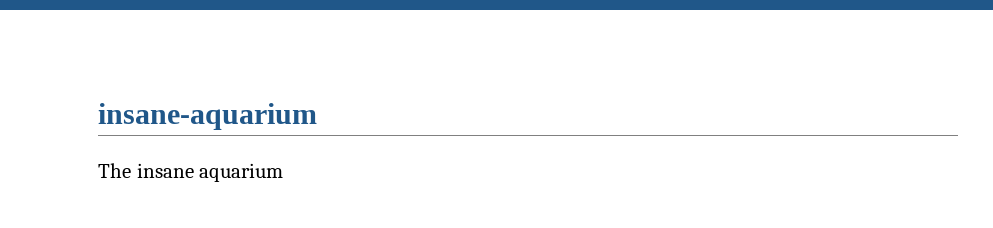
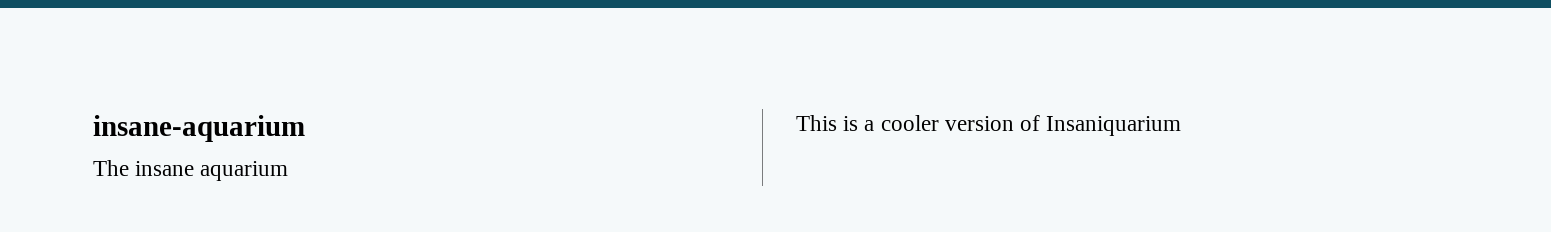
+ This is a cooler version of Insaniquarium

